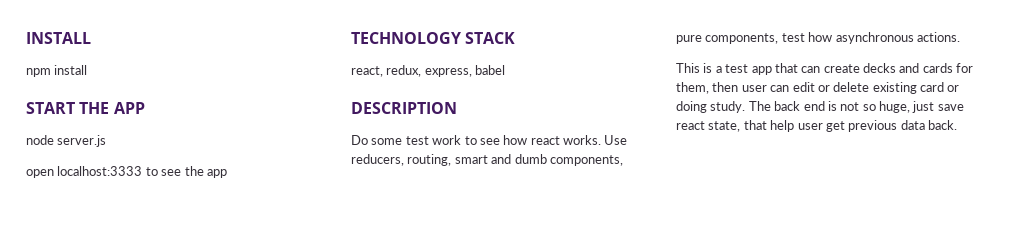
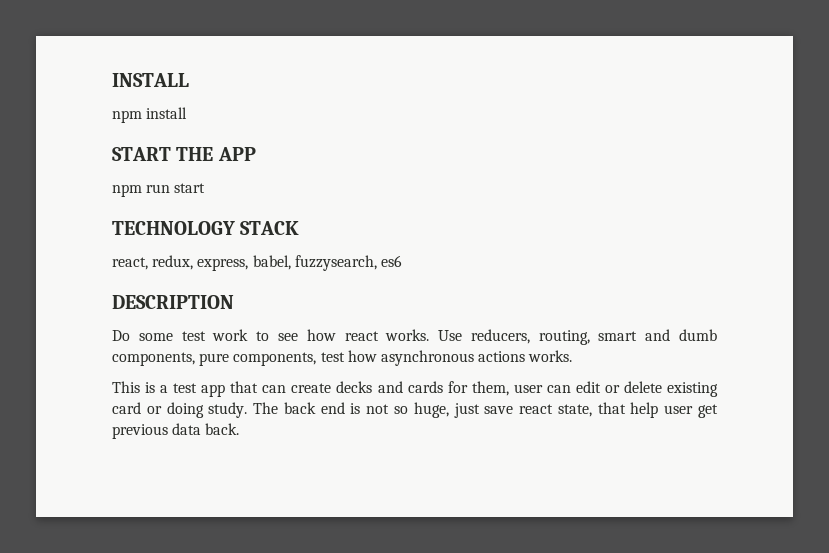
- node server.js
- open localhost:3333 to see the app
+ npm run start
- react, redux, express, babel
+ react, redux, express, babel, fuzzysearch, es6
- Use reducers, routing, smart and dumb components, pure components, test how asynchronous actions.
+ Use reducers, routing, smart and dumb components, pure components, test how asynchronous actions works.
- This is a test app that can create decks and cards for them, then user can edit or delete existing card or doing study.
+ This is a test app that can create decks and cards for them, user can edit or delete existing card or doing study.

